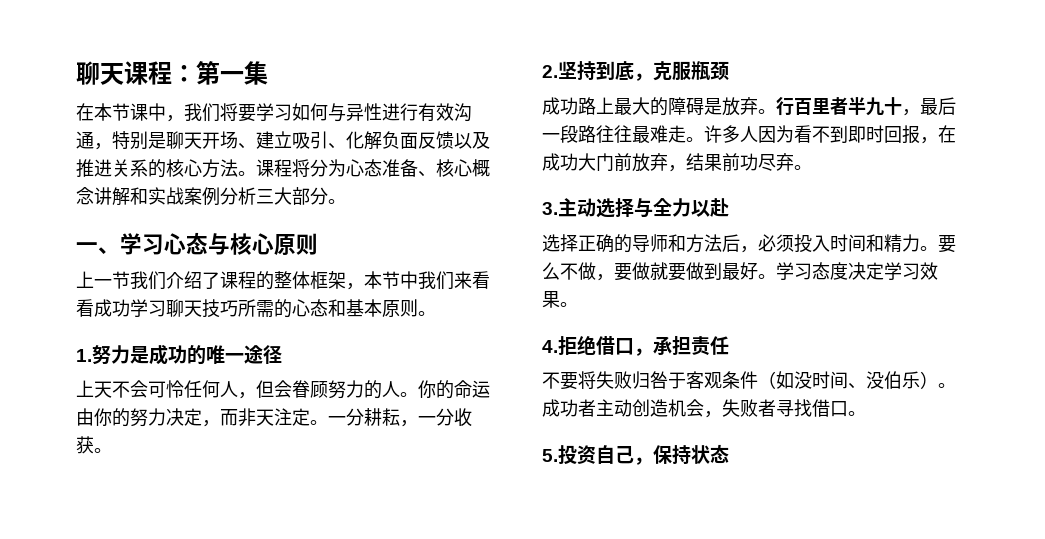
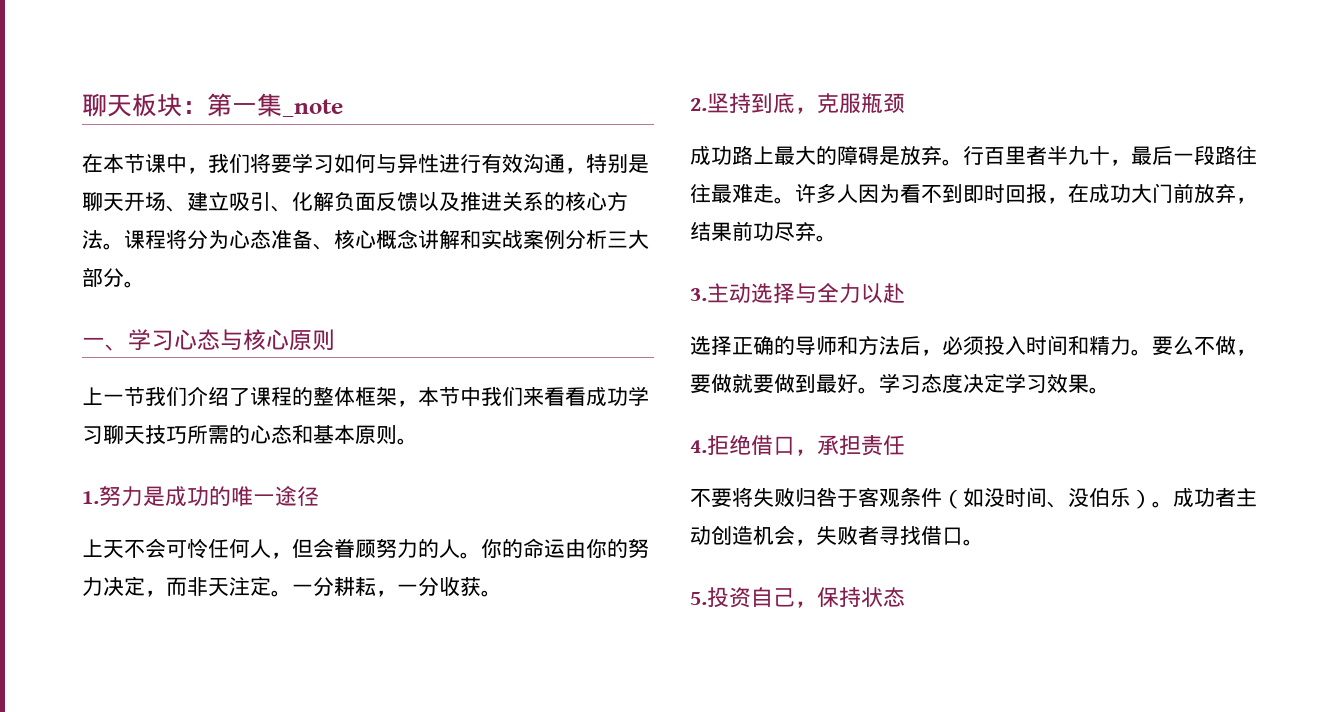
- 聊天课程：第一集
+ 聊天板块：第一集_note

